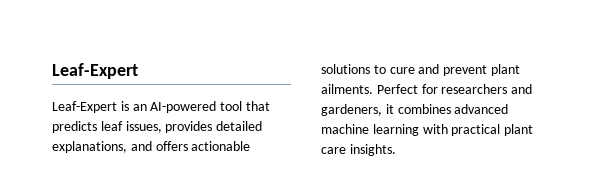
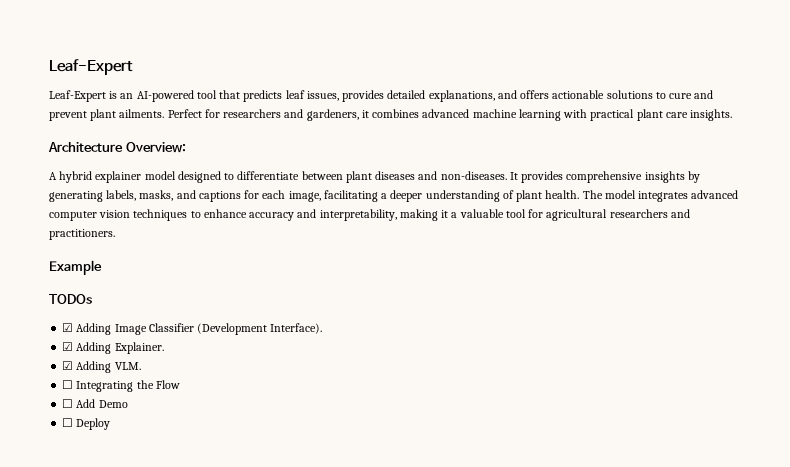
+ Architecture Overview:
+ A hybrid explainer model designed to differentiate between plant diseases and non-diseases. It provides comprehensive insights by generating labels, masks, and captions for each image, facilitating a deeper understanding of plant health. The model integrates advanced computer vision techniques to enhance accuracy and interpretability, making it a valuable tool for agricultural researchers and practitioners.
+ Example
+ TODOs
+ ☑ Adding Image Classifier (Development Interface).
+ ☑ Adding Explainer.
+ ☑ Adding VLM.
+ ☐ Integrating the Flow
+ ☐ Add Demo
+ ☐ Deploy

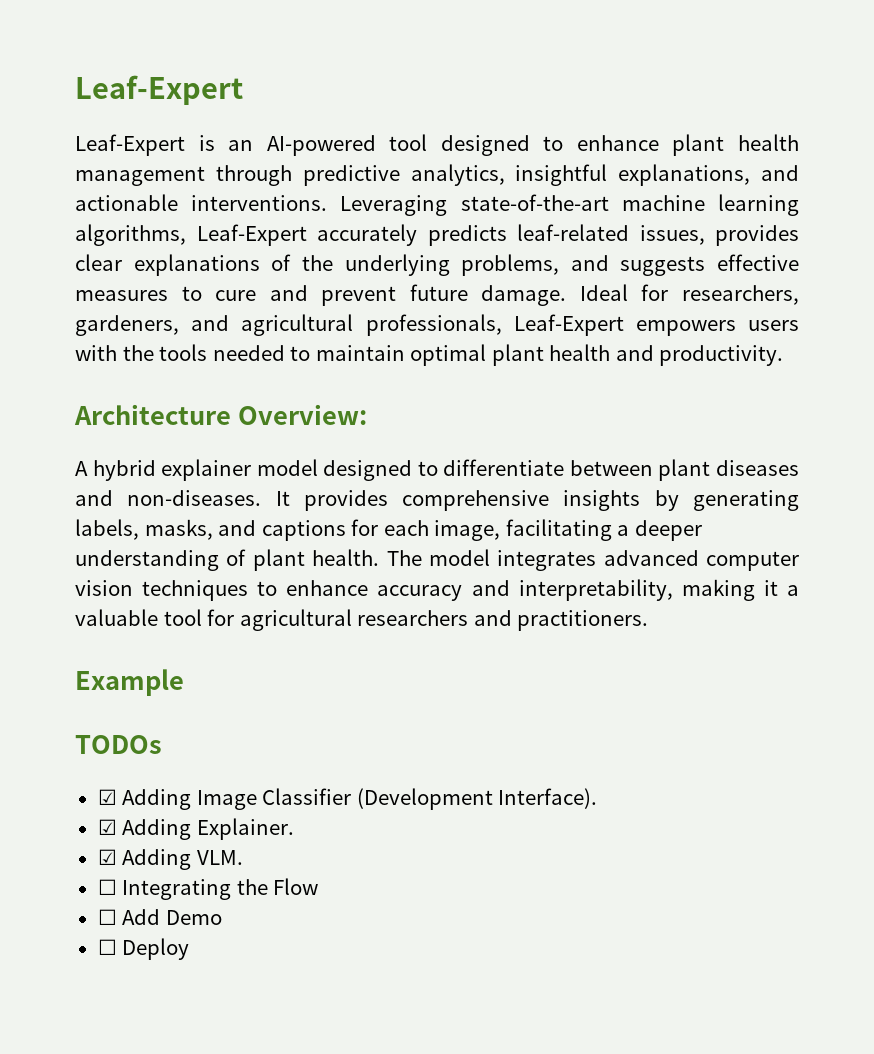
- Leaf-Expert is an AI-powered tool that predicts leaf issues, provides detailed explanations, and offers actionable solutions to cure and prevent plant ailments. Perfect for researchers and gardeners, it combines advanced machine learning with practical plant care insights.
+ Leaf-Expert is an AI-powered tool designed to enhance plant health management through predictive analytics, insightful explanations, and actionable interventions. Leveraging state-of-the-art machine learning algorithms, Leaf-Expert accurately predicts leaf-related issues, provides clear explanations of the underlying problems, and suggests effective measures to cure and prevent future damage. Ideal for researchers, gardeners, and agricultural professionals, Leaf-Expert empowers users with the tools needed to maintain optimal plant health and productivity.

